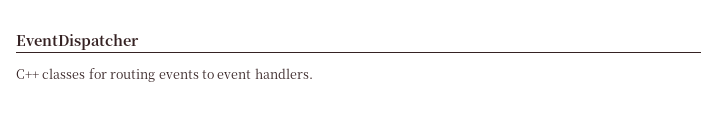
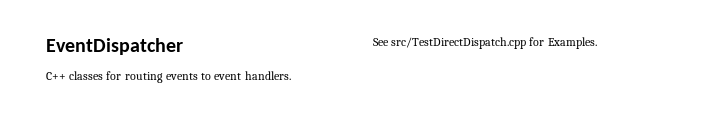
+ See src/TestDirectDispatch.cpp for Examples.

